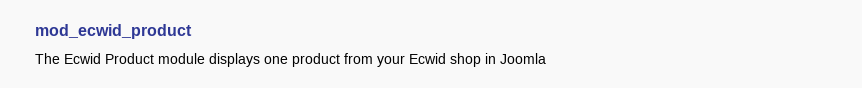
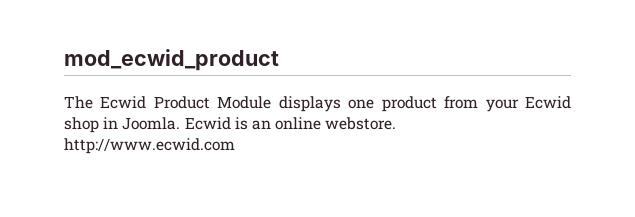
- The Ecwid Product module displays one product from your Ecwid shop in Joomla
+ The Ecwid Product Module displays one product from your Ecwid shop in Joomla. Ecwid is an online webstore. http://www.ecwid.com

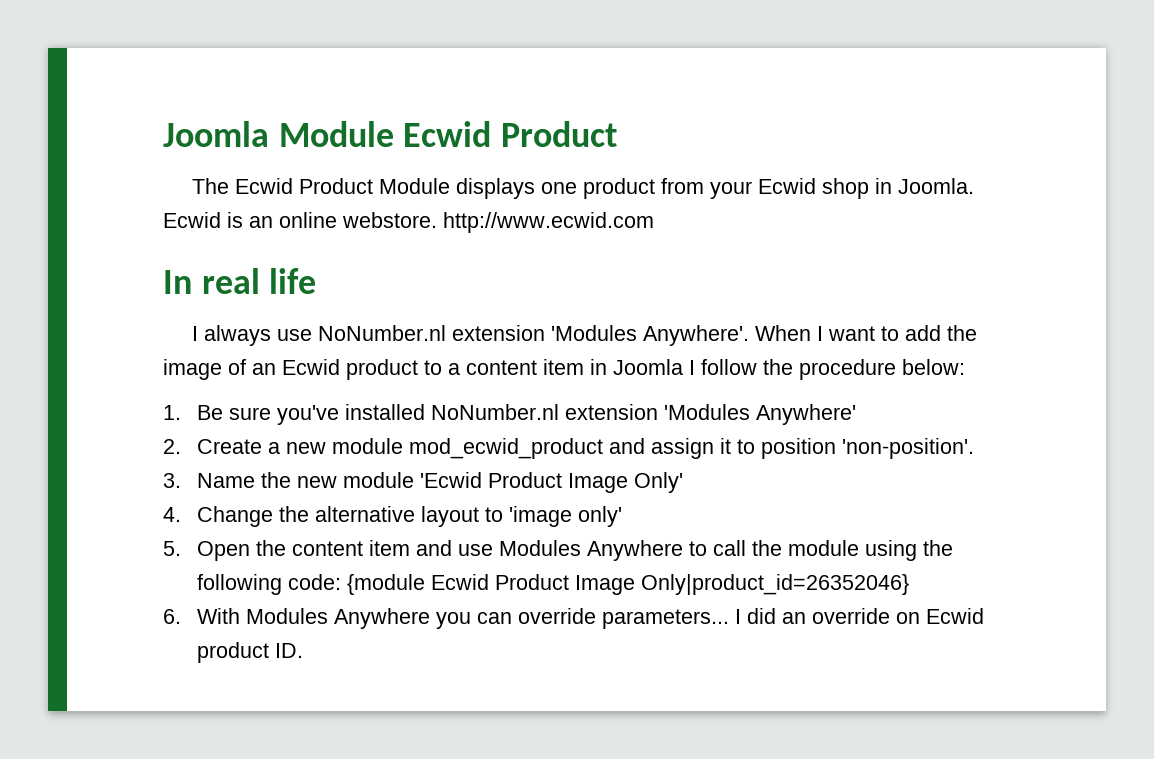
- mod_ecwid_product
+ Joomla Module Ecwid Product
+ In real life
+ I always use NoNumber.nl extension 'Modules Anywhere'. When I want to add the image of an Ecwid product to a content item in Joomla I follow the procedure below:
+ 1. Be sure you've installed NoNumber.nl extension 'Modules Anywhere'
+ 2. Create a new module mod_ecwid_product and assign it to position 'non-position'.
+ 3. Name the new module 'Ecwid Product Image Only'
+ 4. Change the alternative layout to 'image only'
+ 5. Open the content item and use Modules Anywhere to call the module using the following code: {module Ecwid Product Image Only|product_id=26352046}
+ 6. With Modules Anywhere you can override parameters... I did an override on Ecwid product ID.

